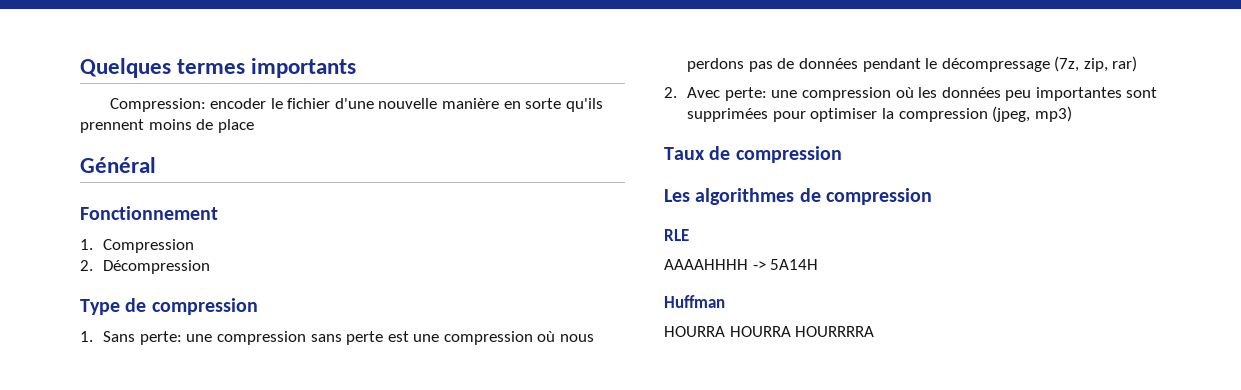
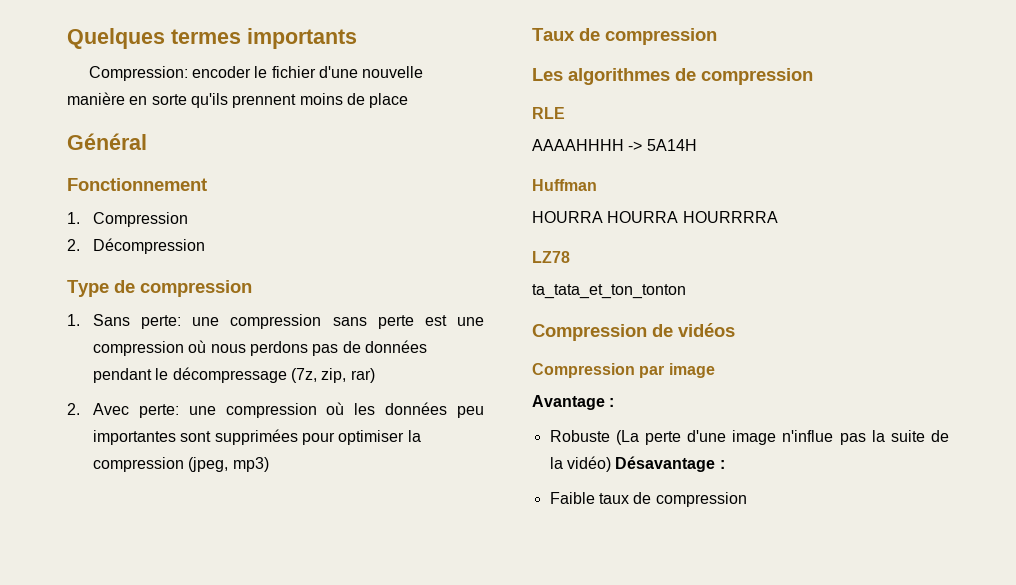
+ LZ78
+ ta_tata_et_ton_tonton
+ Compression de vidéos
+ Compression par image
+ Avantage :
+ Robuste (La perte d'une image n'influe pas la suite de la vidéo) Désavantage :
+ Faible taux de compression

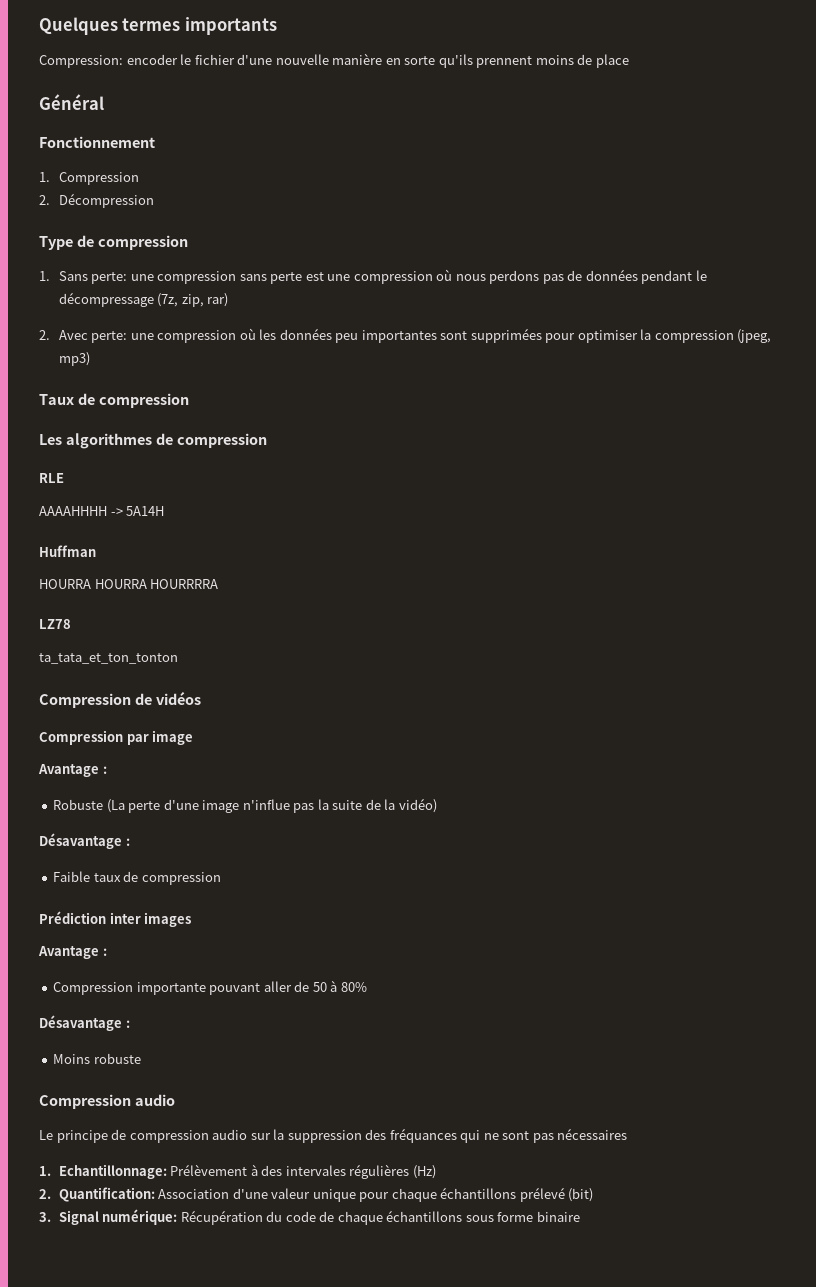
- Robuste (La perte d'une image n'influe pas la suite de la vidéo) Désavantage :
+ Robuste (La perte d'une image n'influe pas la suite de la vidéo)
+ Désavantage :
+ Prédiction inter images
+ Avantage :
+ Compression importante pouvant aller de 50 à 80%
+ Désavantage :
+ Moins robuste
+ Compression audio
+ Le principe de compression audio sur la suppression des fréquances qui ne sont pas nécessaires
+ 1. Echantillonnage: Prélèvement à des intervales régulières (Hz)
+ 2. Quantification: Association d'une valeur unique pour chaque échantillons prélevé (bit)
+ 3. Signal numérique: Récupération du code de chaque échantillons sous forme binaire

